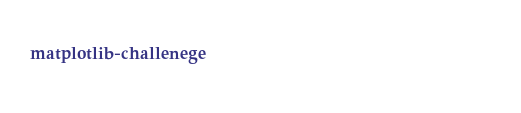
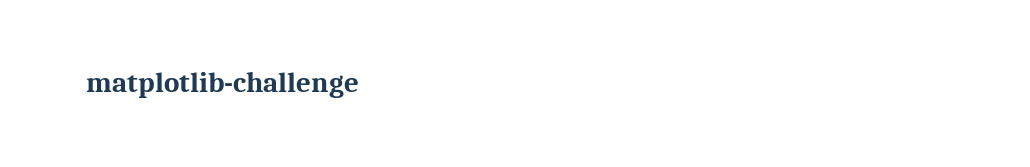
- matplotlib-challenege
+ matplotlib-challenge

